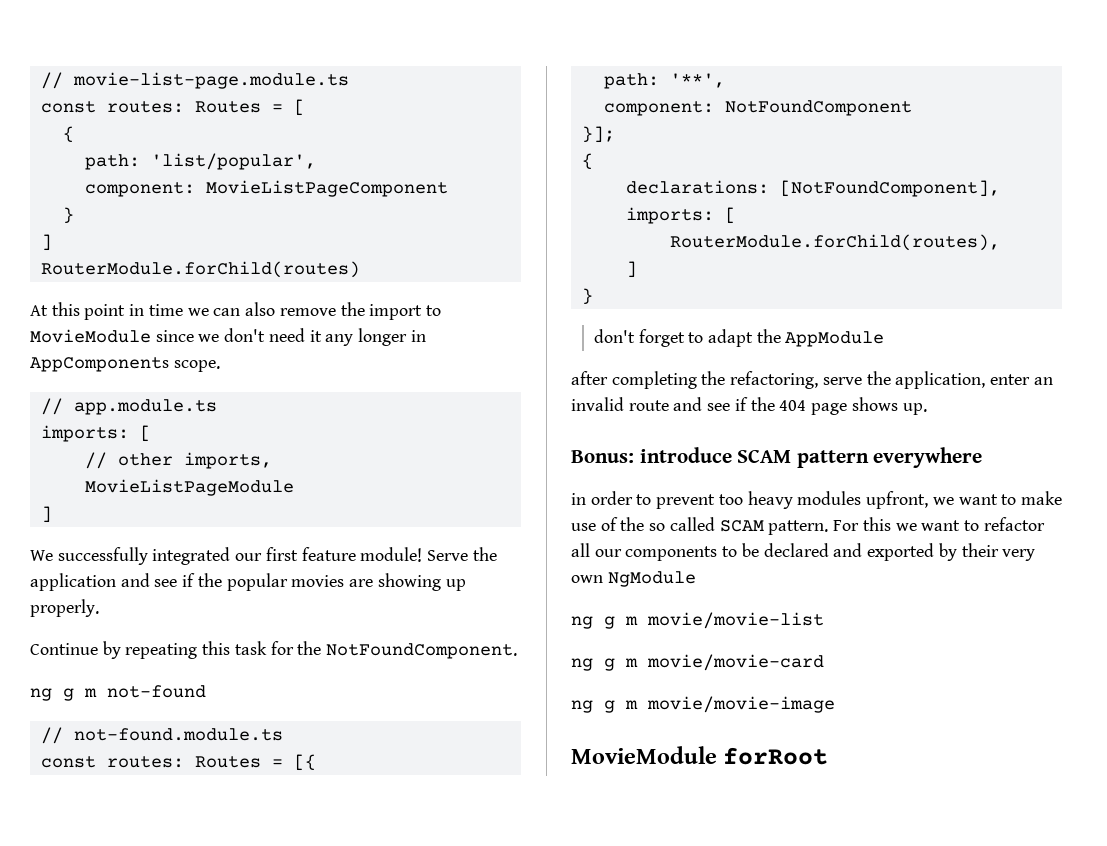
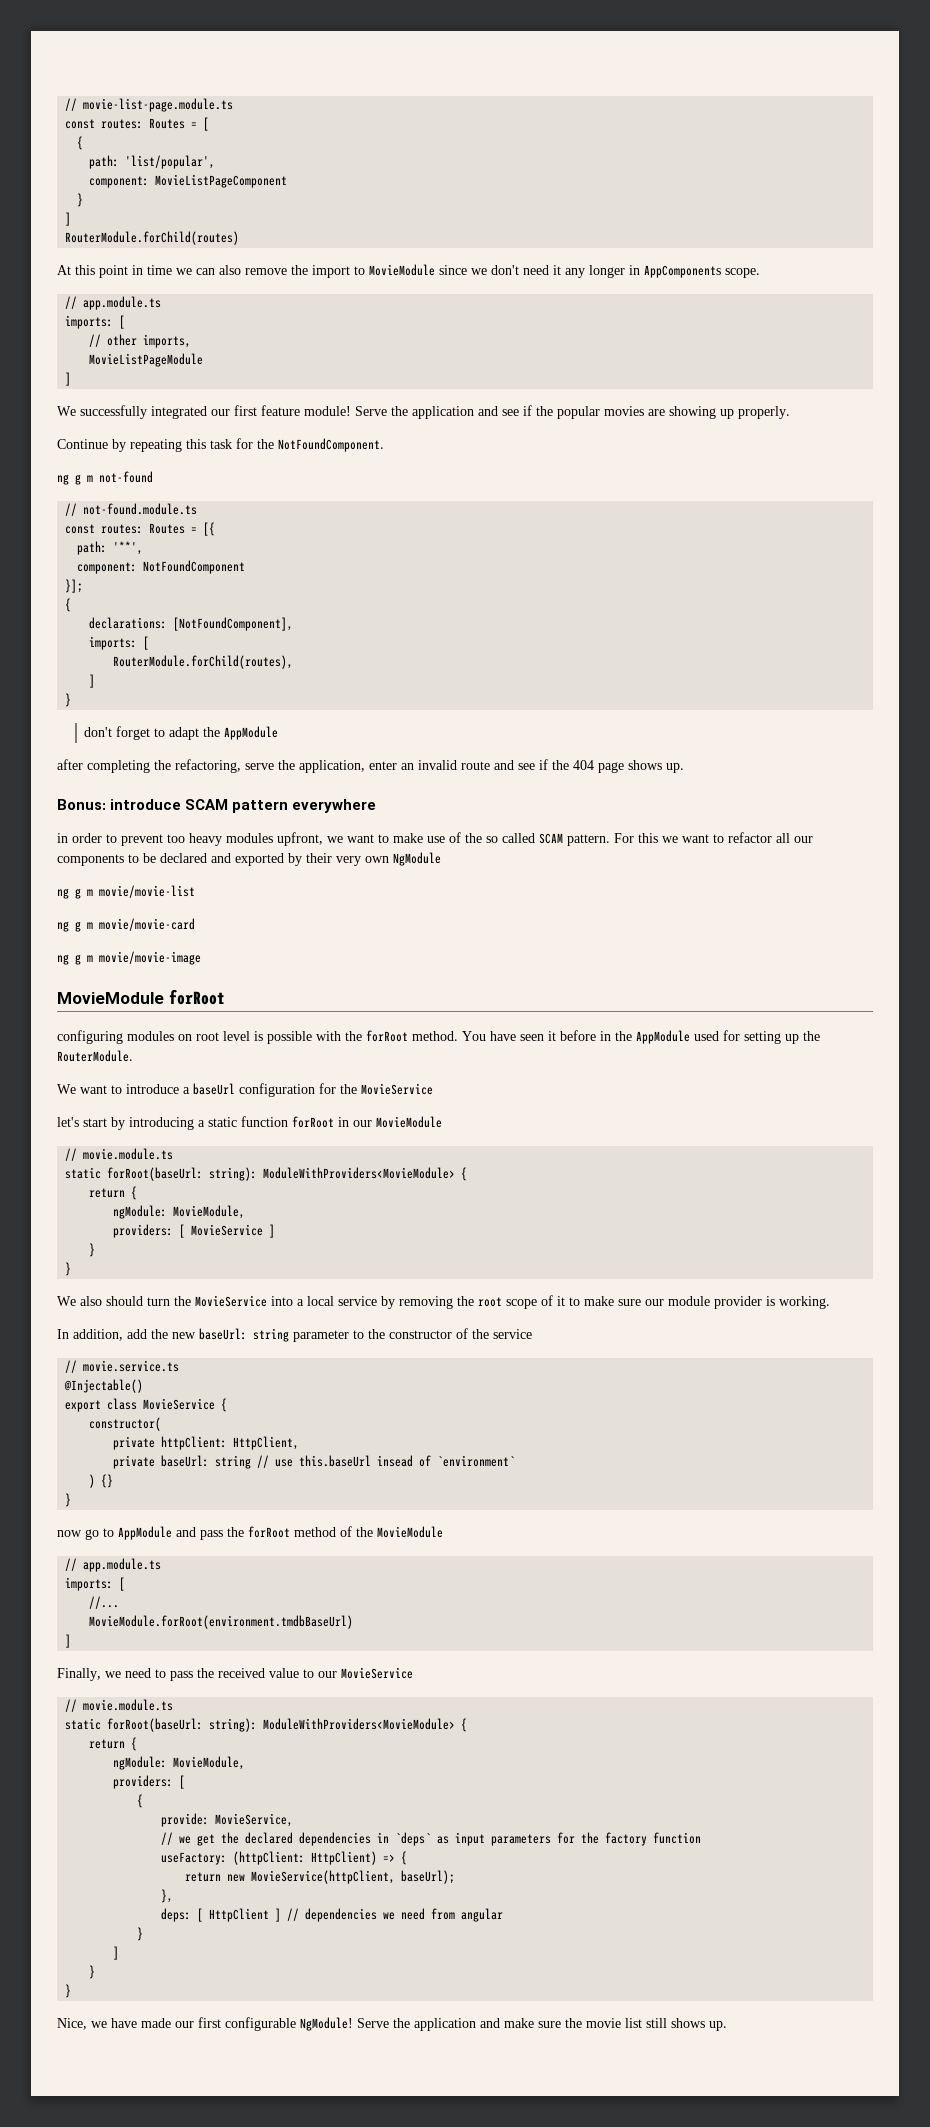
+ configuring modules on root level is possible with the forRoot method. You have seen it before in the AppModule used for setting up the RouterModule.
+ We want to introduce a baseUrl configuration for the MovieService
+ let's start by introducing a static function forRoot in our MovieModule
+ // movie.module.ts
+ static forRoot(baseUrl: string): ModuleWithProviders<MovieModule> {
+ return {
+ ngModule: MovieModule,
+ providers: [ MovieService ]
+ }
+ }
+ We also should turn the MovieService into a local service by removing the root scope of it to make sure our module provider is working.
+ In addition, add the new baseUrl: string parameter to the constructor of the service
+ // movie.service.ts
+ @Injectable()
+ export class MovieService {
+ constructor(
+ private httpClient: HttpClient,
+ private baseUrl: string // use this.baseUrl insead of `environment`
+ ) {}
+ }
+ now go to AppModule and pass the forRoot method of the MovieModule
+ // app.module.ts
+ imports: [
+ //...
+ MovieModule.forRoot(environment.tmdbBaseUrl)
+ ]
+ Finally, we need to pass the received value to our MovieService
+ // movie.module.ts
+ static forRoot(baseUrl: string): ModuleWithProviders<MovieModule> {
+ return {
+ ngModule: MovieModule,
+ providers: [
+ {
+ provide: MovieService,
+ // we get the declared dependencies in `deps` as input parameters for the factory function
+ useFactory: (httpClient: HttpClient) => {
+ return new MovieService(httpClient, baseUrl);
+ },
+ deps: [ HttpClient ] // dependencies we need from angular
+ }
+ ]
+ }
+ }
+ Nice, we have made our first configurable NgModule! Serve the application and make sure the movie list still shows up.

